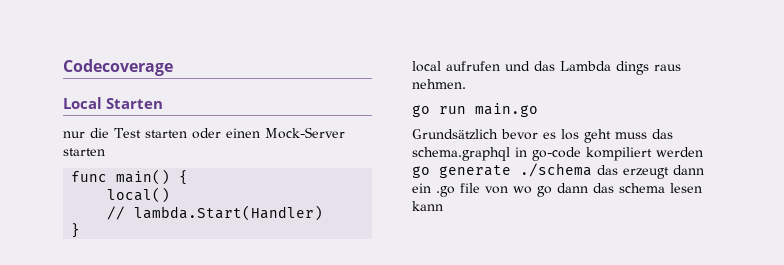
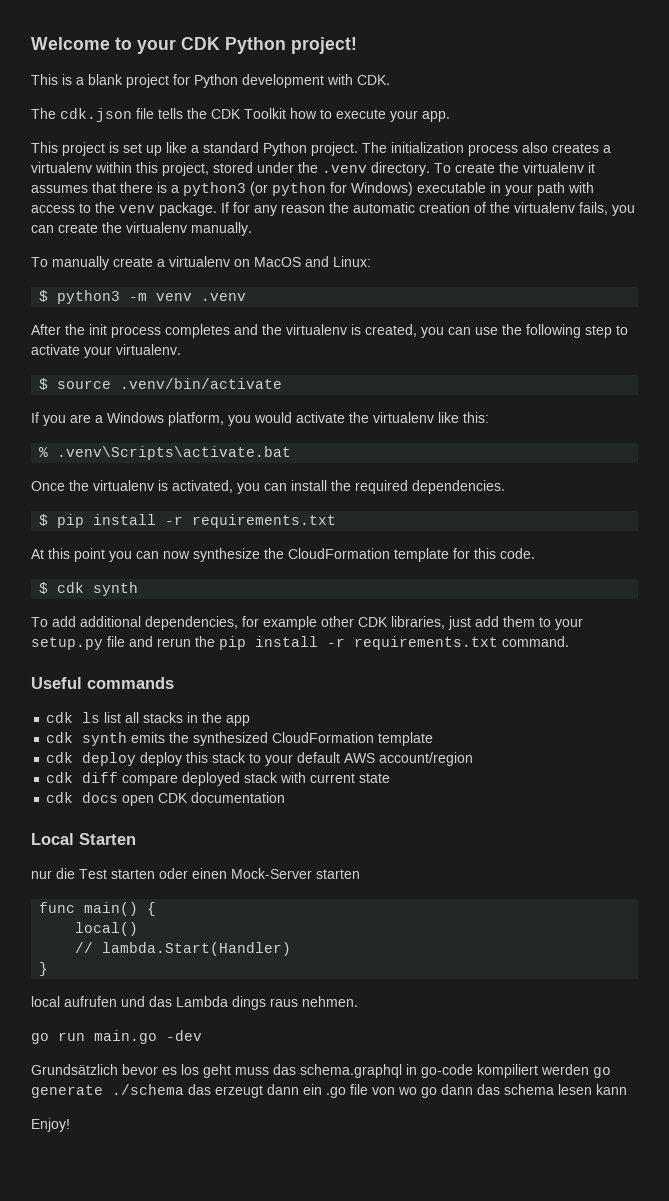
- Codecoverage
+ Welcome to your CDK Python project!
+ This is a blank project for Python development with CDK.
+ The cdk.json file tells the CDK Toolkit how to execute your app.
+ This project is set up like a standard Python project. The initialization process also creates a virtualenv within this project, stored under the .venv directory. To create the virtualenv it assumes that there is a python3 (or python for Windows) executable in your path with access to the venv package. If for any reason the automatic creation of the virtualenv fails, you can create the virtualenv manually.
+ To manually create a virtualenv on MacOS and Linux:
+ $ python3 -m venv .venv
+ After the init process completes and the virtualenv is created, you can use the following step to activate your virtualenv.
+ $ source .venv/bin/activate
+ If you are a Windows platform, you would activate the virtualenv like this:
+ % .venv\Scripts\activate.bat
+ Once the virtualenv is activated, you can install the required dependencies.
+ $ pip install -r requirements.txt
+ At this point you can now synthesize the CloudFormation template for this code.
+ $ cdk synth
+ To add additional dependencies, for example other CDK libraries, just add them to your setup.py file and rerun the pip install -r requirements.txt command.
+ Useful commands
+ cdk ls list all stacks in the app
+ cdk synth emits the synthesized CloudFormation template
+ cdk deploy deploy this stack to your default AWS account/region
+ cdk diff compare deployed stack with current state
+ cdk docs open CDK documentation
- go run main.go
+ go run main.go -dev
+ Enjoy!

